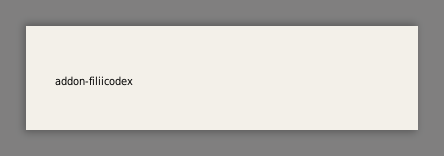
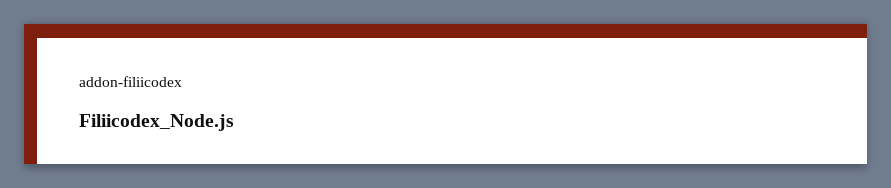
+ Filiicodex_Node.js

